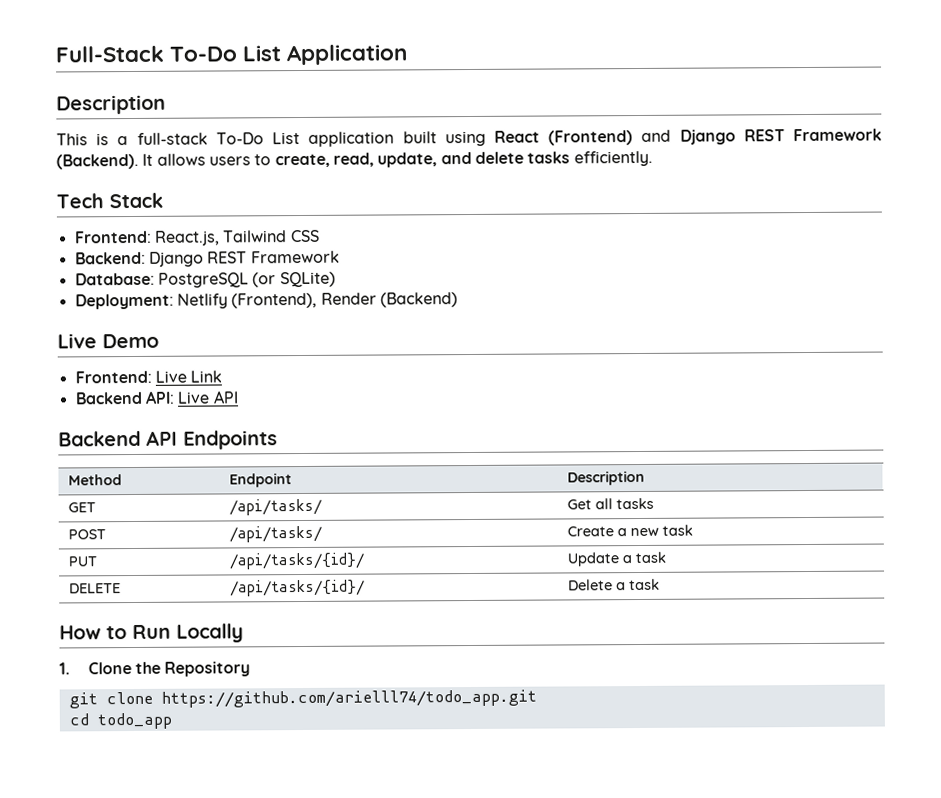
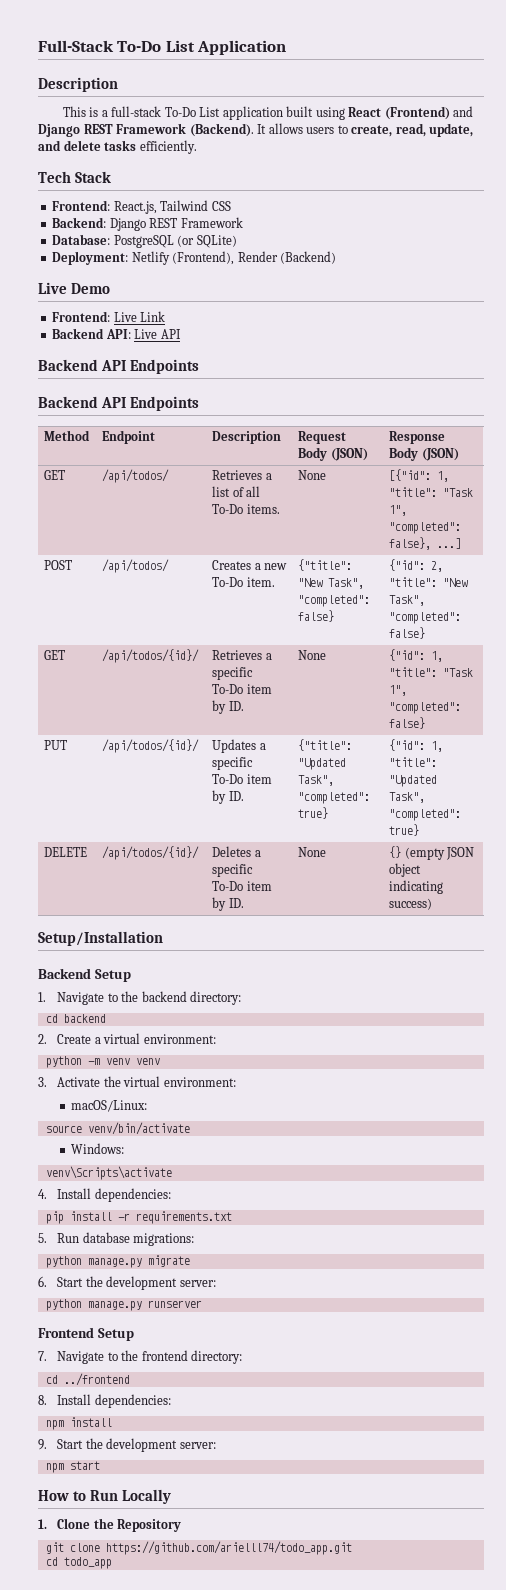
  Backend API: Live API
+ Backend API Endpoints
- Method | Endpoint | Description
- GET | /api/tasks/ | Get all tasks
- POST | /api/tasks/ | Create a new task
- PUT | /api/tasks/{id}/ | Update a task
- DELETE | /api/tasks/{id}/ | Delete a task
+ Method | Endpoint | Description | Request Body (JSON) | Response Body (JSON)
+ GET | /api/todos/ | Retrieves a list of all To-Do items. | None | [{"id": 1, "title": "Task 1", "completed": false}, ...]
+ POST | /api/todos/ | Creates a new To-Do item. | {"title": "New Task", "completed": false} | {"id": 2, "title": "New Task", "completed": false}
+ GET | /api/todos/{id}/ | Retrieves a specific To-Do item by ID. | None | {"id": 1, "title": "Task 1", "completed": false}
+ PUT | /api/todos/{id}/ | Updates a specific To-Do item by ID. | {"title": "Updated Task", "completed": true} | {"id": 1, "title": "Updated Task", "completed": true}
+ DELETE | /api/todos/{id}/ | Deletes a specific To-Do item by ID. | None | {} (empty JSON object indicating success)
+ Setup/Installation
+ Backend Setup
+ 1. Navigate to the backend directory:
+ cd backend
+ 2. Create a virtual environment:
+ python -m venv venv
+ 3. Activate the virtual environment:
+ macOS/Linux:
+ source venv/bin/activate
+ Windows:
+ venv\Scripts\activate
+ 4. Install dependencies:
+ pip install -r requirements.txt
+ 5. Run database migrations:
+ python manage.py migrate
+ 6. Start the development server:
+ python manage.py runserver
+ Frontend Setup
+ 7. Navigate to the frontend directory:
+ cd ../frontend
+ 8. Install dependencies:
+ npm install
+ 9. Start the development server:
+ npm start

